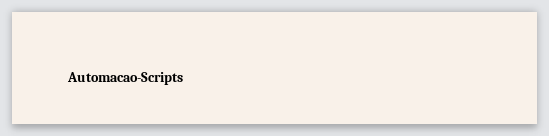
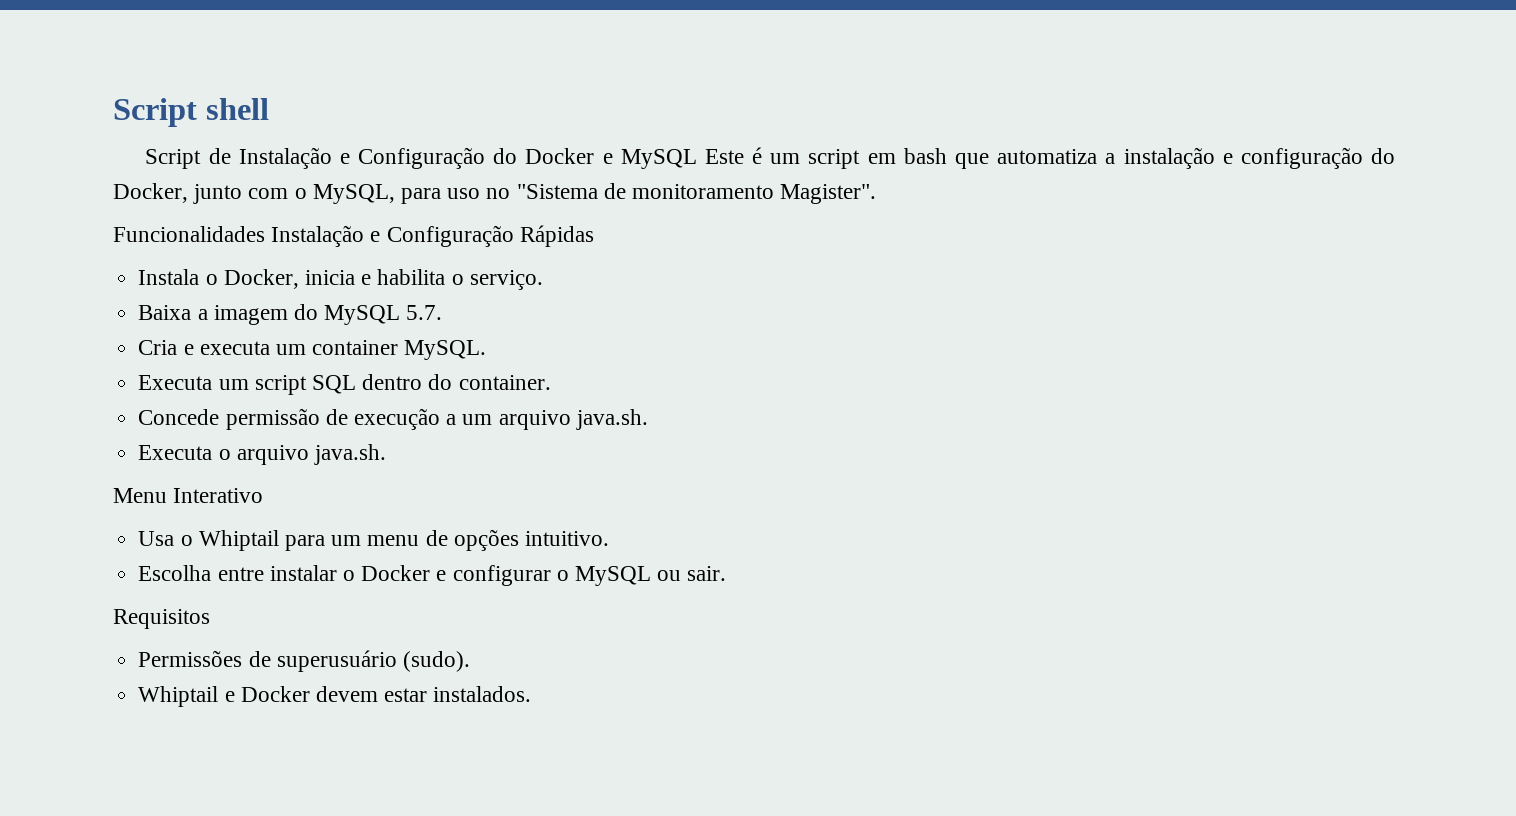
- Automacao-Scripts
+ Script shell
+ Script de Instalação e Configuração do Docker e MySQL Este é um script em bash que automatiza a instalação e configuração do Docker, junto com o MySQL, para uso no "Sistema de monitoramento Magister".
+ Funcionalidades Instalação e Configuração Rápidas
+ Instala o Docker, inicia e habilita o serviço.
+ Baixa a imagem do MySQL 5.7.
+ Cria e executa um container MySQL.
+ Executa um script SQL dentro do container.
+ Concede permissão de execução a um arquivo java.sh.
+ Executa o arquivo java.sh.
+ Menu Interativo
+ Usa o Whiptail para um menu de opções intuitivo.
+ Escolha entre instalar o Docker e configurar o MySQL ou sair.
+ Requisitos
+ Permissões de superusuário (sudo).
+ Whiptail e Docker devem estar instalados.

